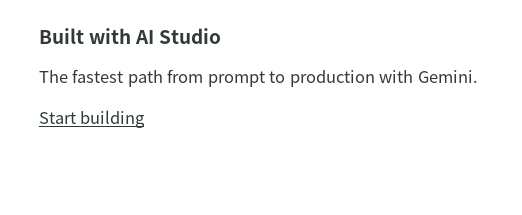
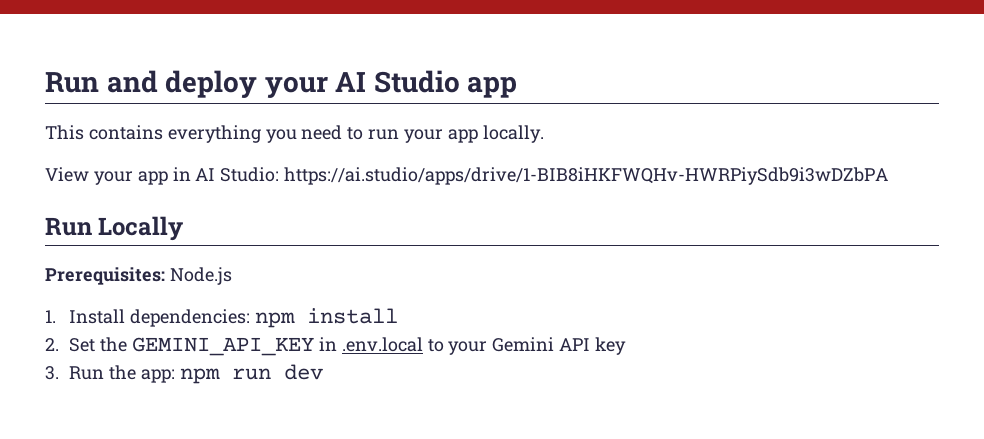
- Built with AI Studio
- The fastest path from prompt to production with Gemini.
- Start building
+ Run and deploy your AI Studio app
+ This contains everything you need to run your app locally.
+ View your app in AI Studio: https://ai.studio/apps/drive/1-BIB8iHKFWQHv-HWRPiySdb9i3wDZbPA
+ Run Locally
+ Prerequisites: Node.js
+ 1. Install dependencies: npm install
+ 2. Set the GEMINI_API_KEY in .env.local to your Gemini API key
+ 3. Run the app: npm run dev

